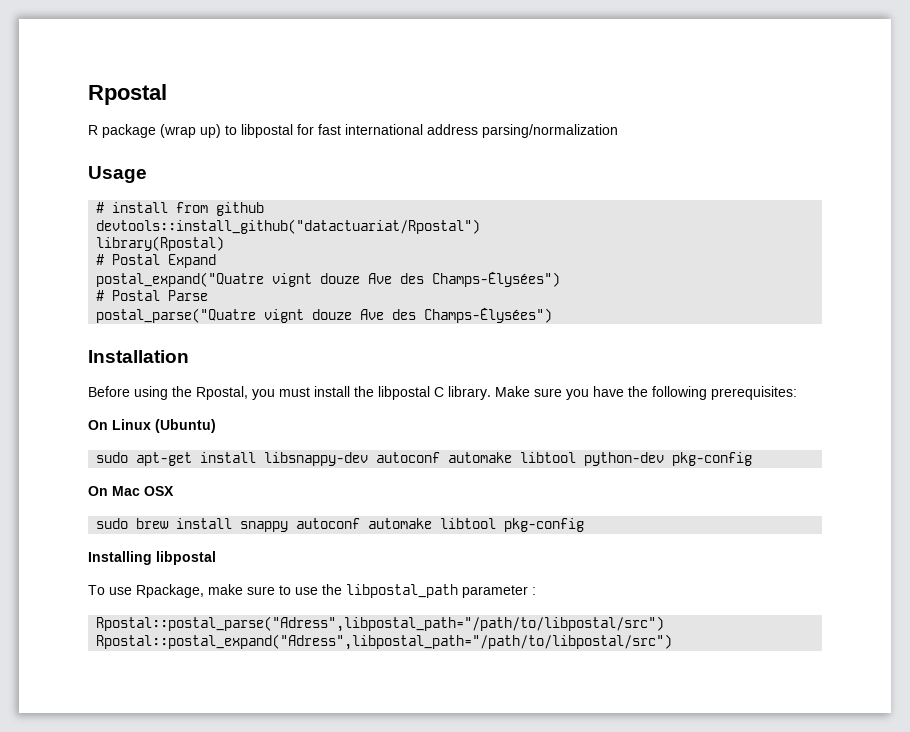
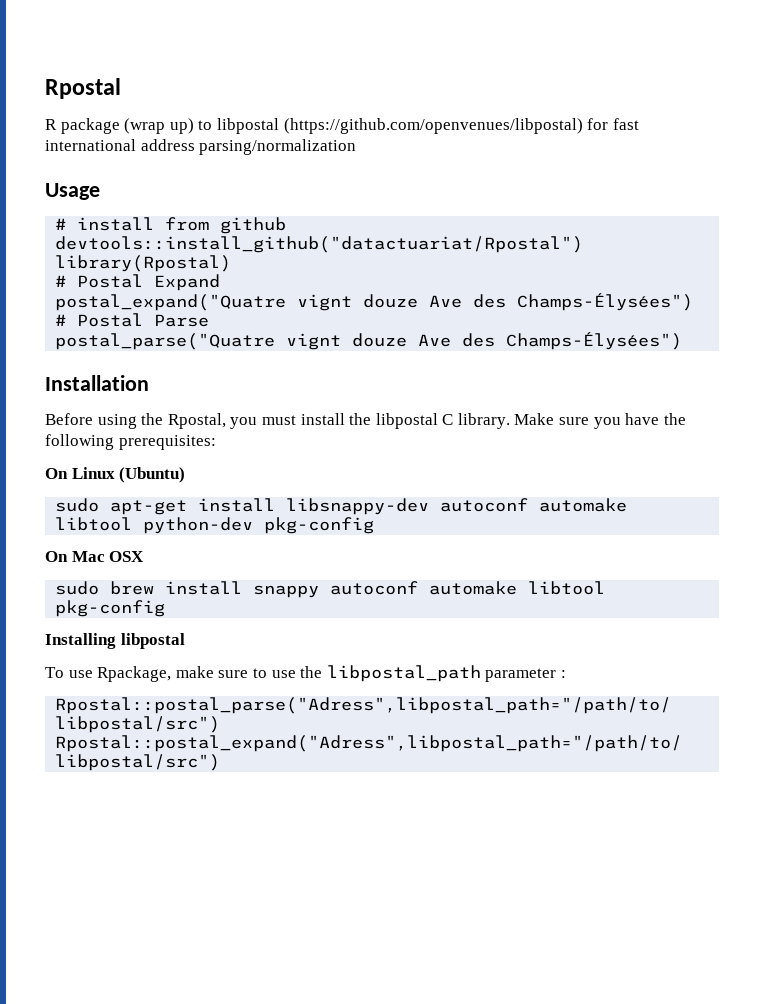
- R package (wrap up) to libpostal for fast international address parsing/normalization
+ R package (wrap up) to libpostal (https://github.com/openvenues/libpostal) for fast international address parsing/normalization

